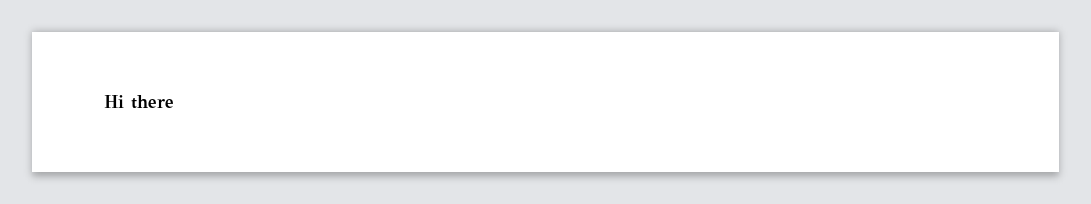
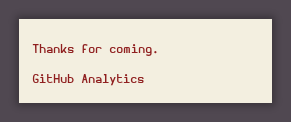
- Hi there
+ Thanks for coming.
+ GitHub Analytics

